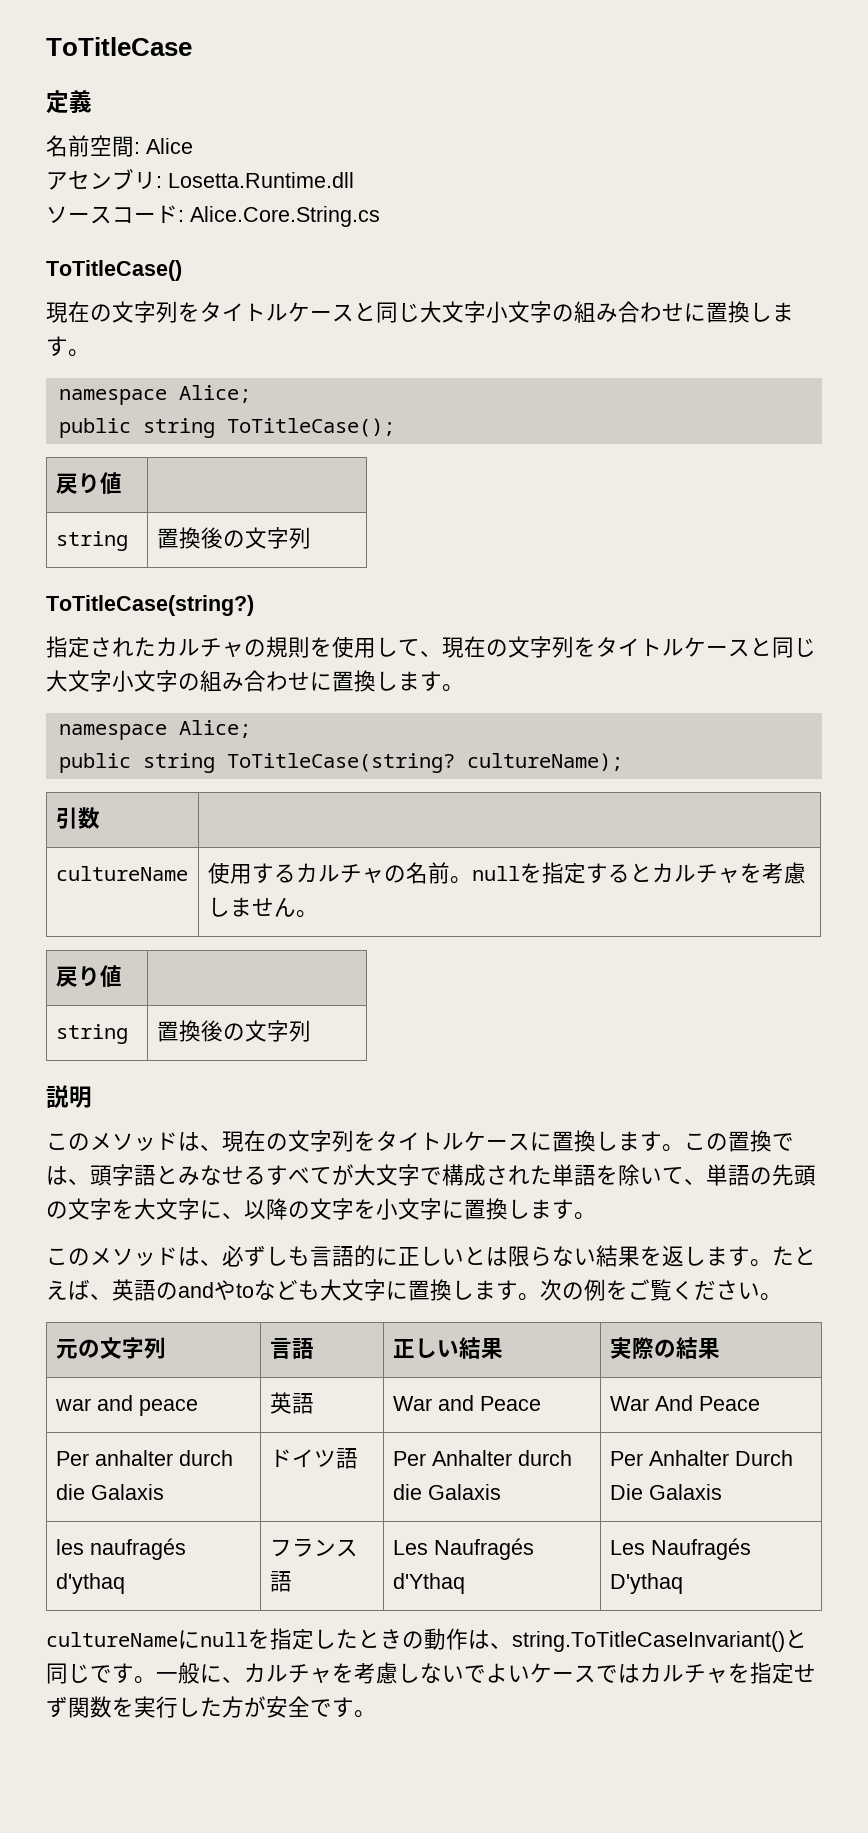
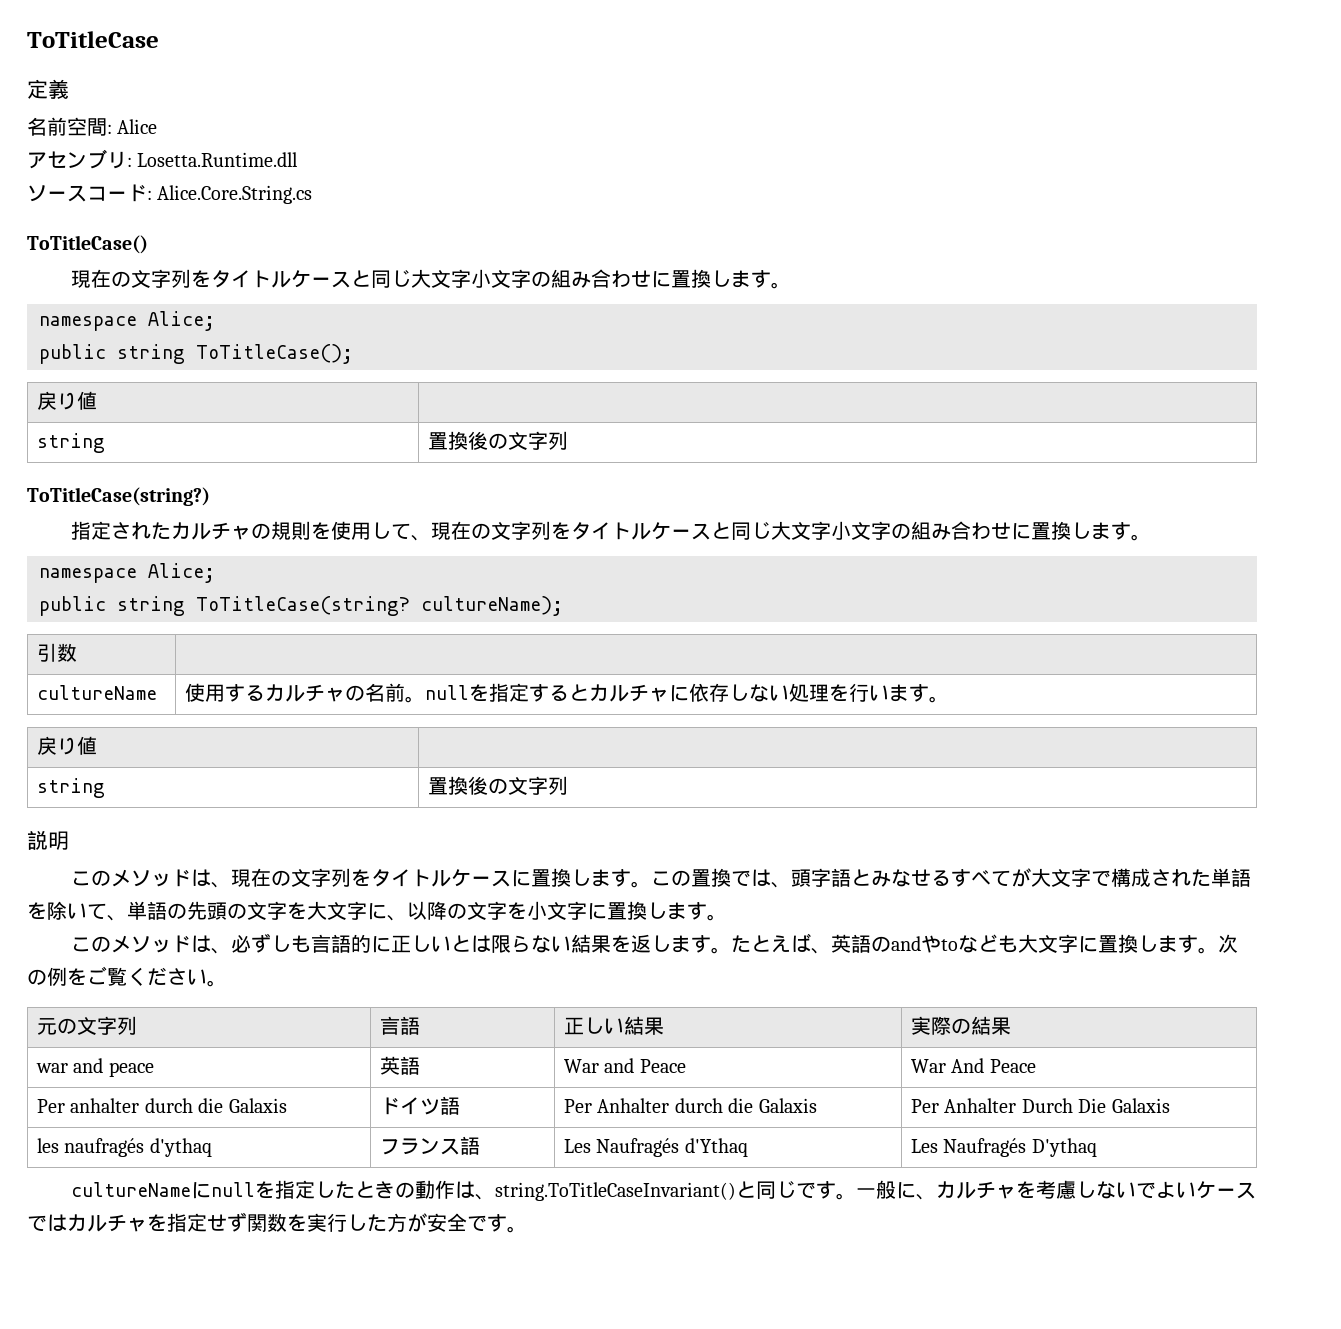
- cultureName | 使用するカルチャの名前。nullを指定するとカルチャを考慮しません。
+ cultureName | 使用するカルチャの名前。nullを指定するとカルチャに依存しない処理を行います。

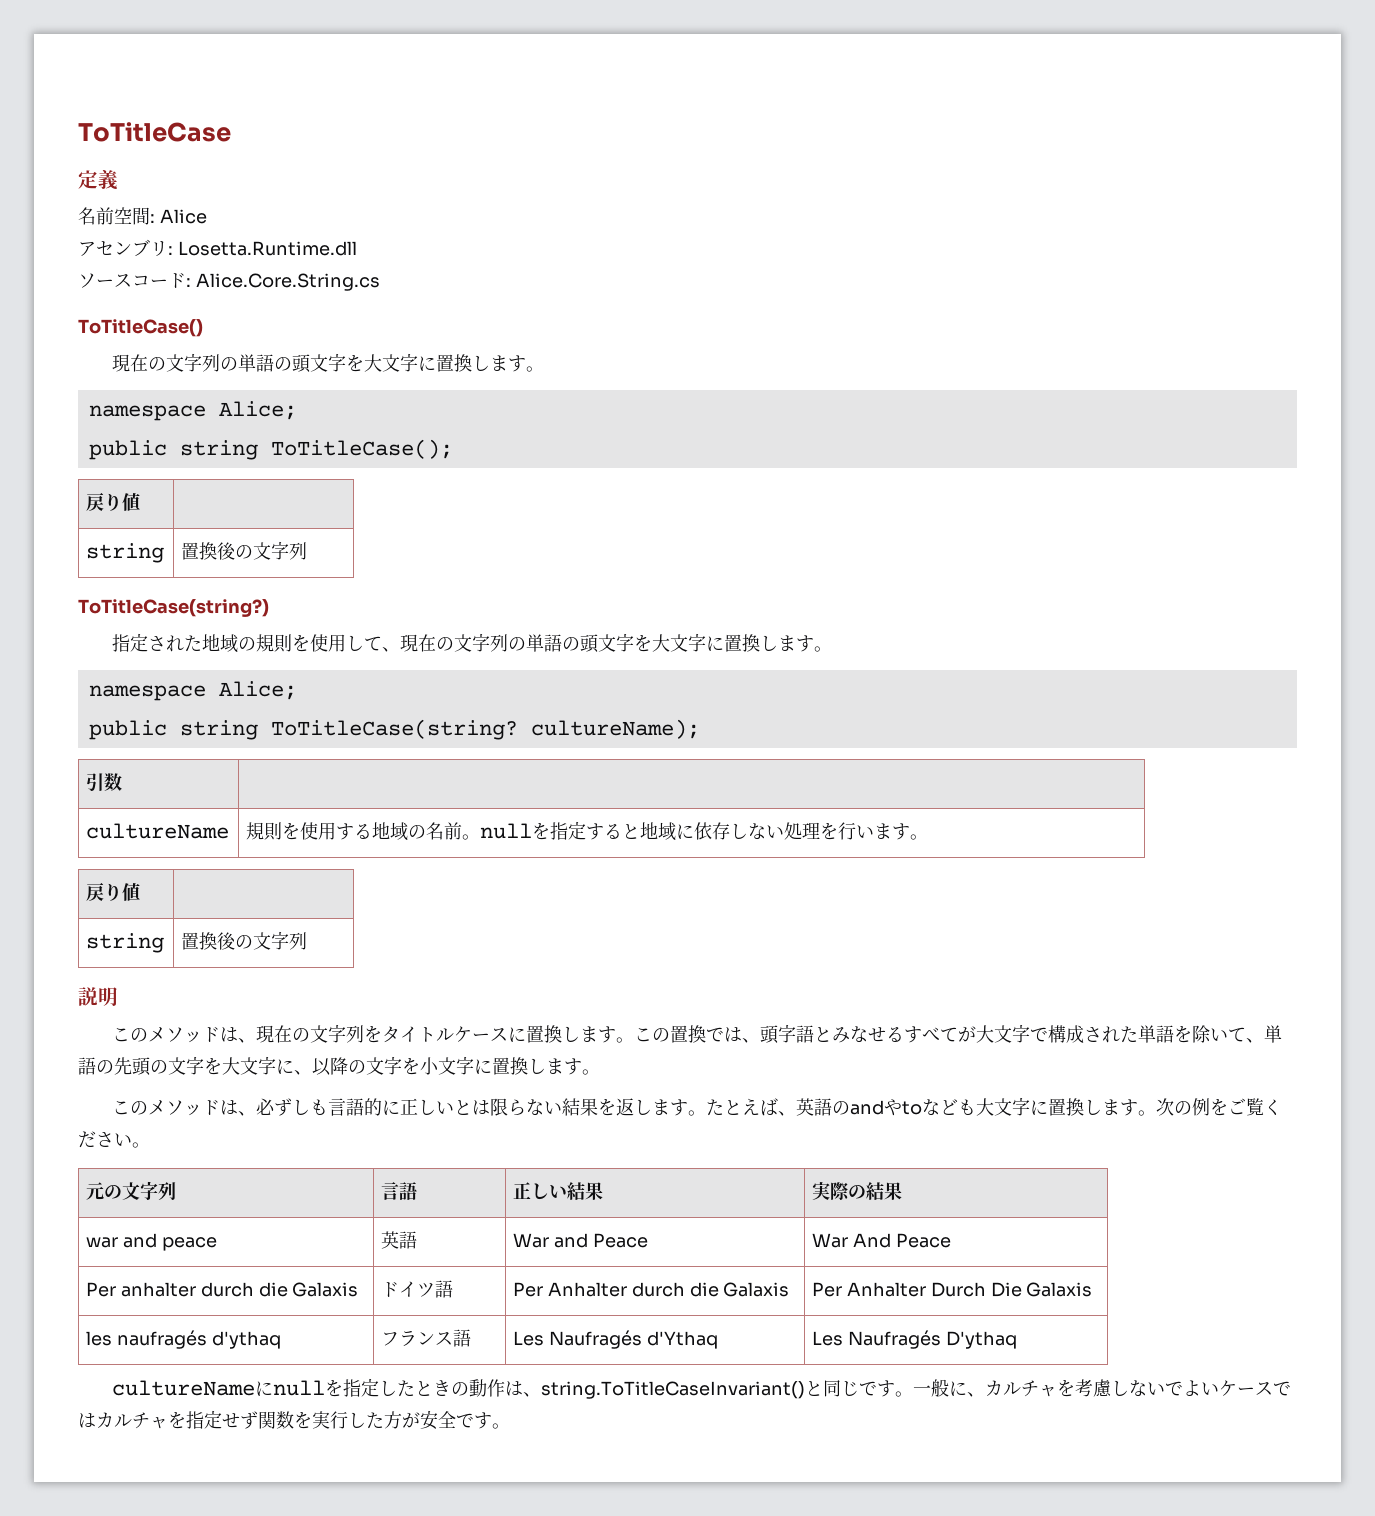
  ToTitleCase()
- 現在の文字列をタイトルケースと同じ大文字小文字の組み合わせに置換します。
+ 現在の文字列の単語の頭文字を大文字に置換します。
- 指定されたカルチャの規則を使用して、現在の文字列をタイトルケースと同じ大文字小文字の組み合わせに置換します。
+ 指定された地域の規則を使用して、現在の文字列の単語の頭文字を大文字に置換します。
- cultureName | 使用するカルチャの名前。nullを指定するとカルチャに依存しない処理を行います。
+ cultureName | 規則を使用する地域の名前。nullを指定すると地域に依存しない処理を行います。

